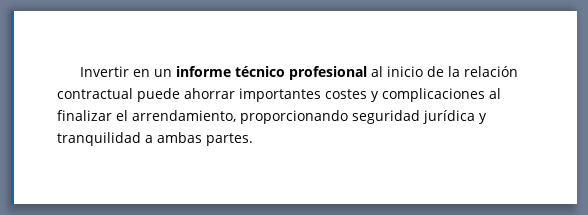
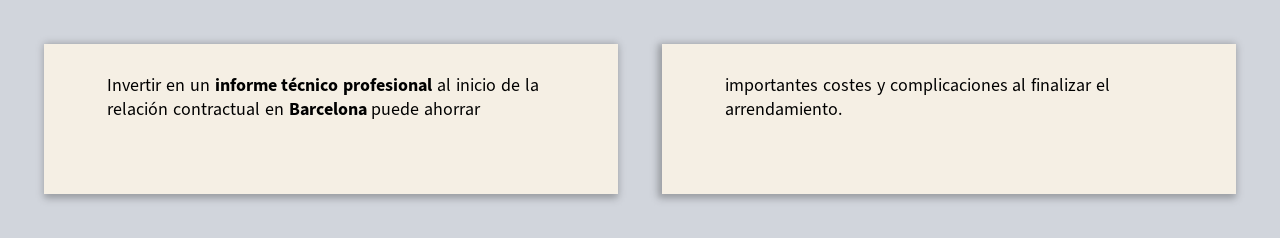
- Invertir en un informe técnico profesional al inicio de la relación contractual puede ahorrar importantes costes y complicaciones al finalizar el arrendamiento, proporcionando seguridad jurídica y tranquilidad a ambas partes.
+ Invertir en un informe técnico profesional al inicio de la relación contractual en Barcelona puede ahorrar importantes costes y complicaciones al finalizar el arrendamiento.

